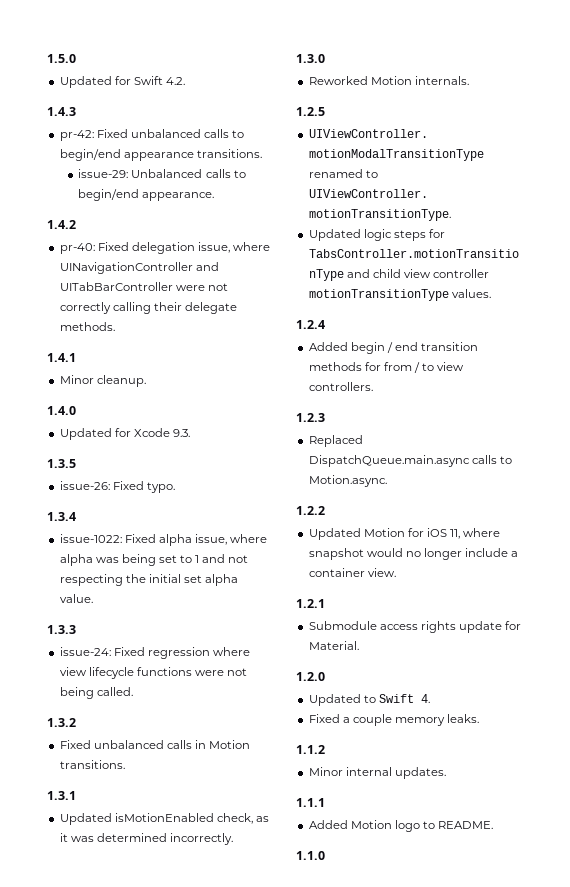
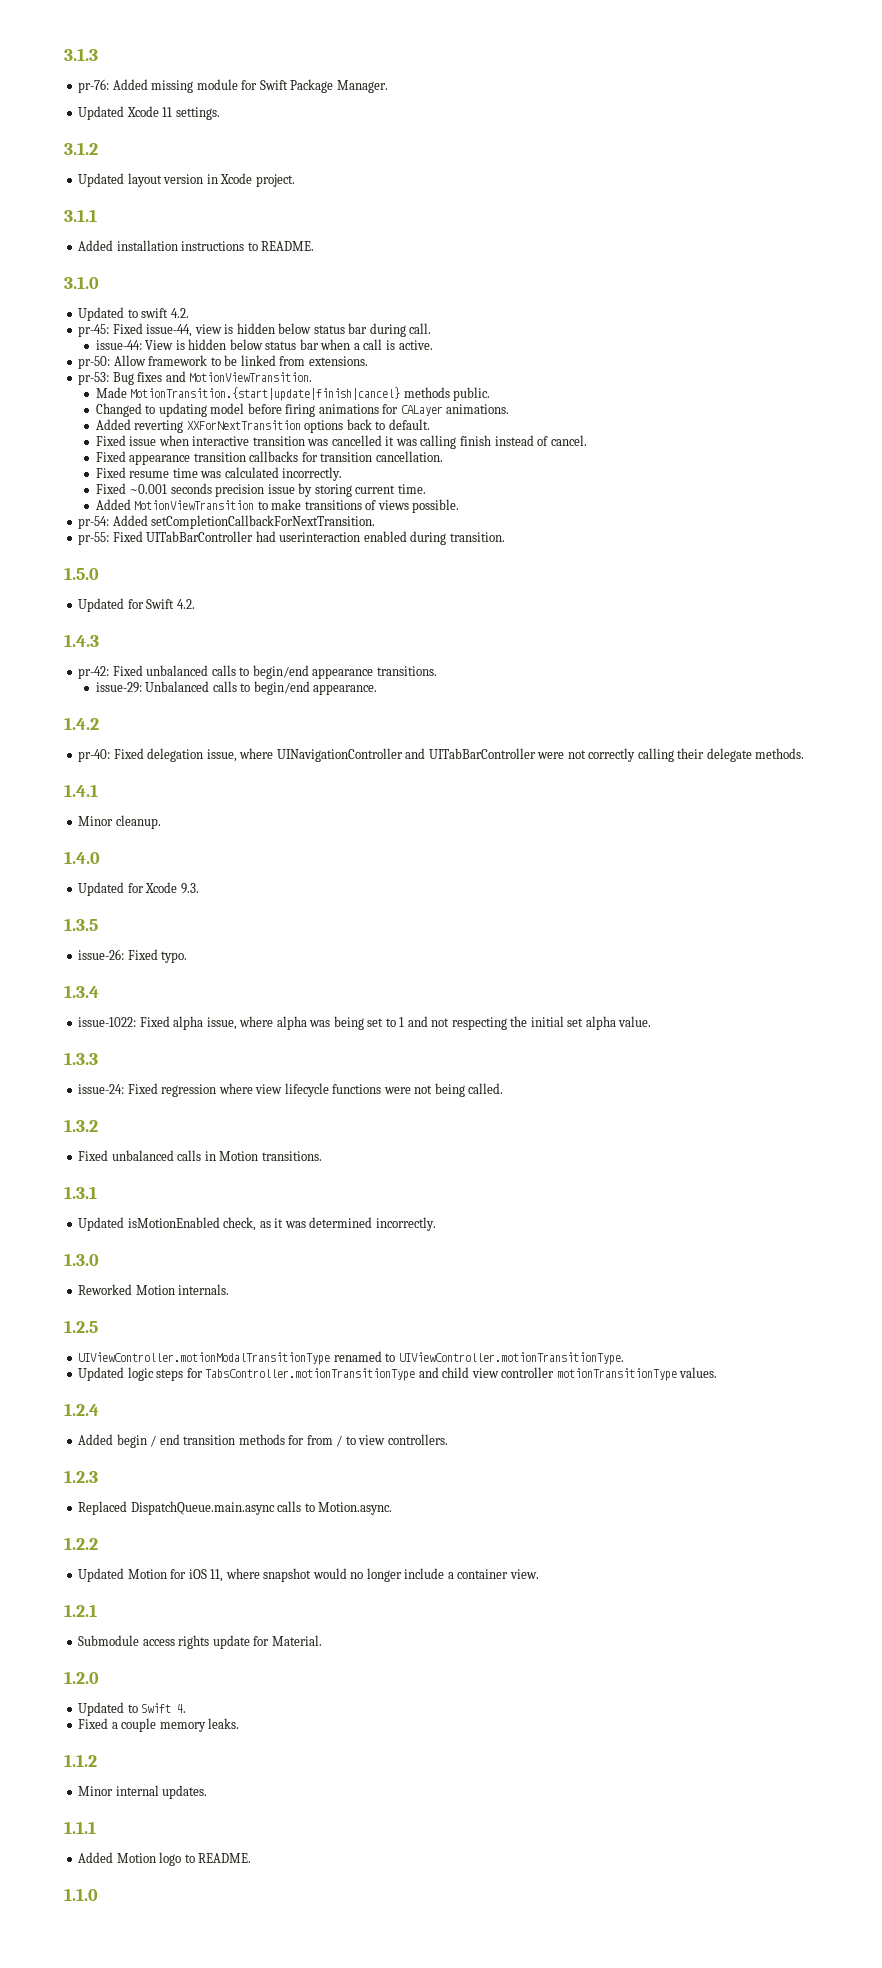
+ 3.1.3
+ pr-76: Added missing module for Swift Package Manager.
+ Updated Xcode 11 settings.
+ 3.1.2
+ Updated layout version in Xcode project.
+ 3.1.1
+ Added installation instructions to README.
+ 3.1.0
+ Updated to swift 4.2.
+ pr-45: Fixed issue-44, view is hidden below status bar during call.
+ issue-44: View is hidden below status bar when a call is active.
+ pr-50: Allow framework to be linked from extensions.
+ pr-53: Bug fixes and MotionViewTransition.
+ Made MotionTransition.{start|update|finish|cancel} methods public.
+ Changed to updating model before firing animations for CALayer animations.
+ Added reverting XXForNextTransition options back to default.
+ Fixed issue when interactive transition was cancelled it was calling finish instead of cancel.
+ Fixed appearance transition callbacks for transition cancellation.
+ Fixed resume time was calculated incorrectly.
+ Fixed ~0.001 seconds precision issue by storing current time.
+ Added MotionViewTransition to make transitions of views possible.
+ pr-54: Added setCompletionCallbackForNextTransition.
+ pr-55: Fixed UITabBarController had userinteraction enabled during transition.

